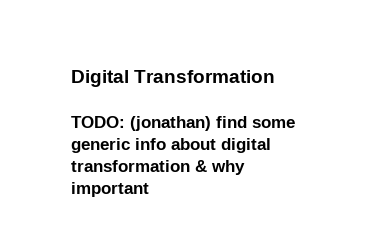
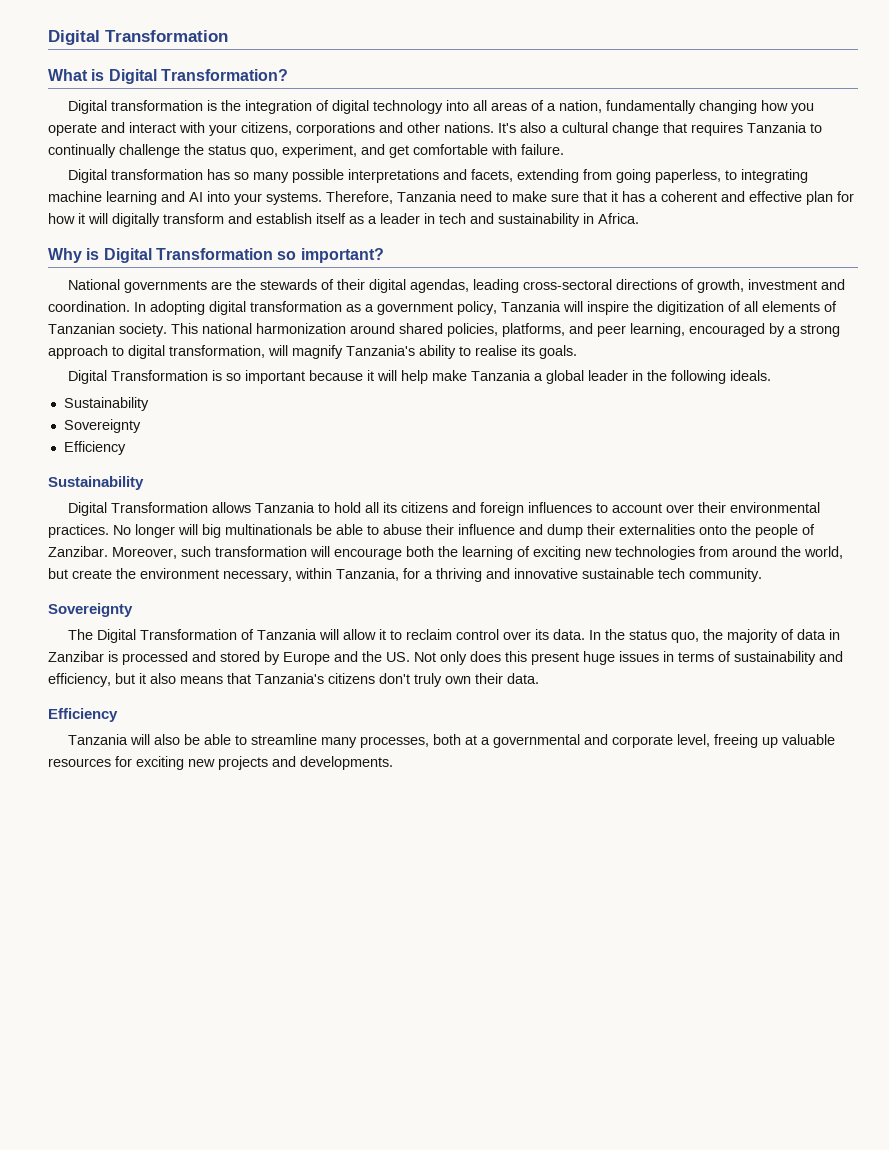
- TODO: (jonathan) find some generic info about digital transformation & why important
+ What is Digital Transformation?
+ Digital transformation is the integration of digital technology into all areas of a nation, fundamentally changing how you operate and interact with your citizens, corporations and other nations. It's also a cultural change that requires Tanzania to continually challenge the status quo, experiment, and get comfortable with failure.
+ Digital transformation has so many possible interpretations and facets, extending from going paperless, to integrating machine learning and AI into your systems. Therefore, Tanzania need to make sure that it has a coherent and effective plan for how it will digitally transform and establish itself as a leader in tech and sustainability in Africa.
+ Why is Digital Transformation so important?
+ National governments are the stewards of their digital agendas, leading cross-sectoral directions of growth, investment and coordination. In adopting digital transformation as a government policy, Tanzania will inspire the digitization of all elements of Tanzanian society. This national harmonization around shared policies, platforms, and peer learning, encouraged by a strong approach to digital transformation, will magnify Tanzania's ability to realise its goals.
+ Digital Transformation is so important because it will help make Tanzania a global leader in the following ideals.
+ Sustainability
+ Sovereignty
+ Efficiency
+ Sustainability
+ Digital Transformation allows Tanzania to hold all its citizens and foreign influences to account over their environmental practices. No longer will big multinationals be able to abuse their influence and dump their externalities onto the people of Zanzibar. Moreover, such transformation will encourage both the learning of exciting new technologies from around the world, but create the environment necessary, within Tanzania, for a thriving and innovative sustainable tech community.
+ Sovereignty
+ The Digital Transformation of Tanzania will allow it to reclaim control over its data. In the status quo, the majority of data in Zanzibar is processed and stored by Europe and the US. Not only does this present huge issues in terms of sustainability and efficiency, but it also means that Tanzania's citizens don't truly own their data.
+ Efficiency
+ Tanzania will also be able to streamline many processes, both at a governmental and corporate level, freeing up valuable resources for exciting new projects and developments.

